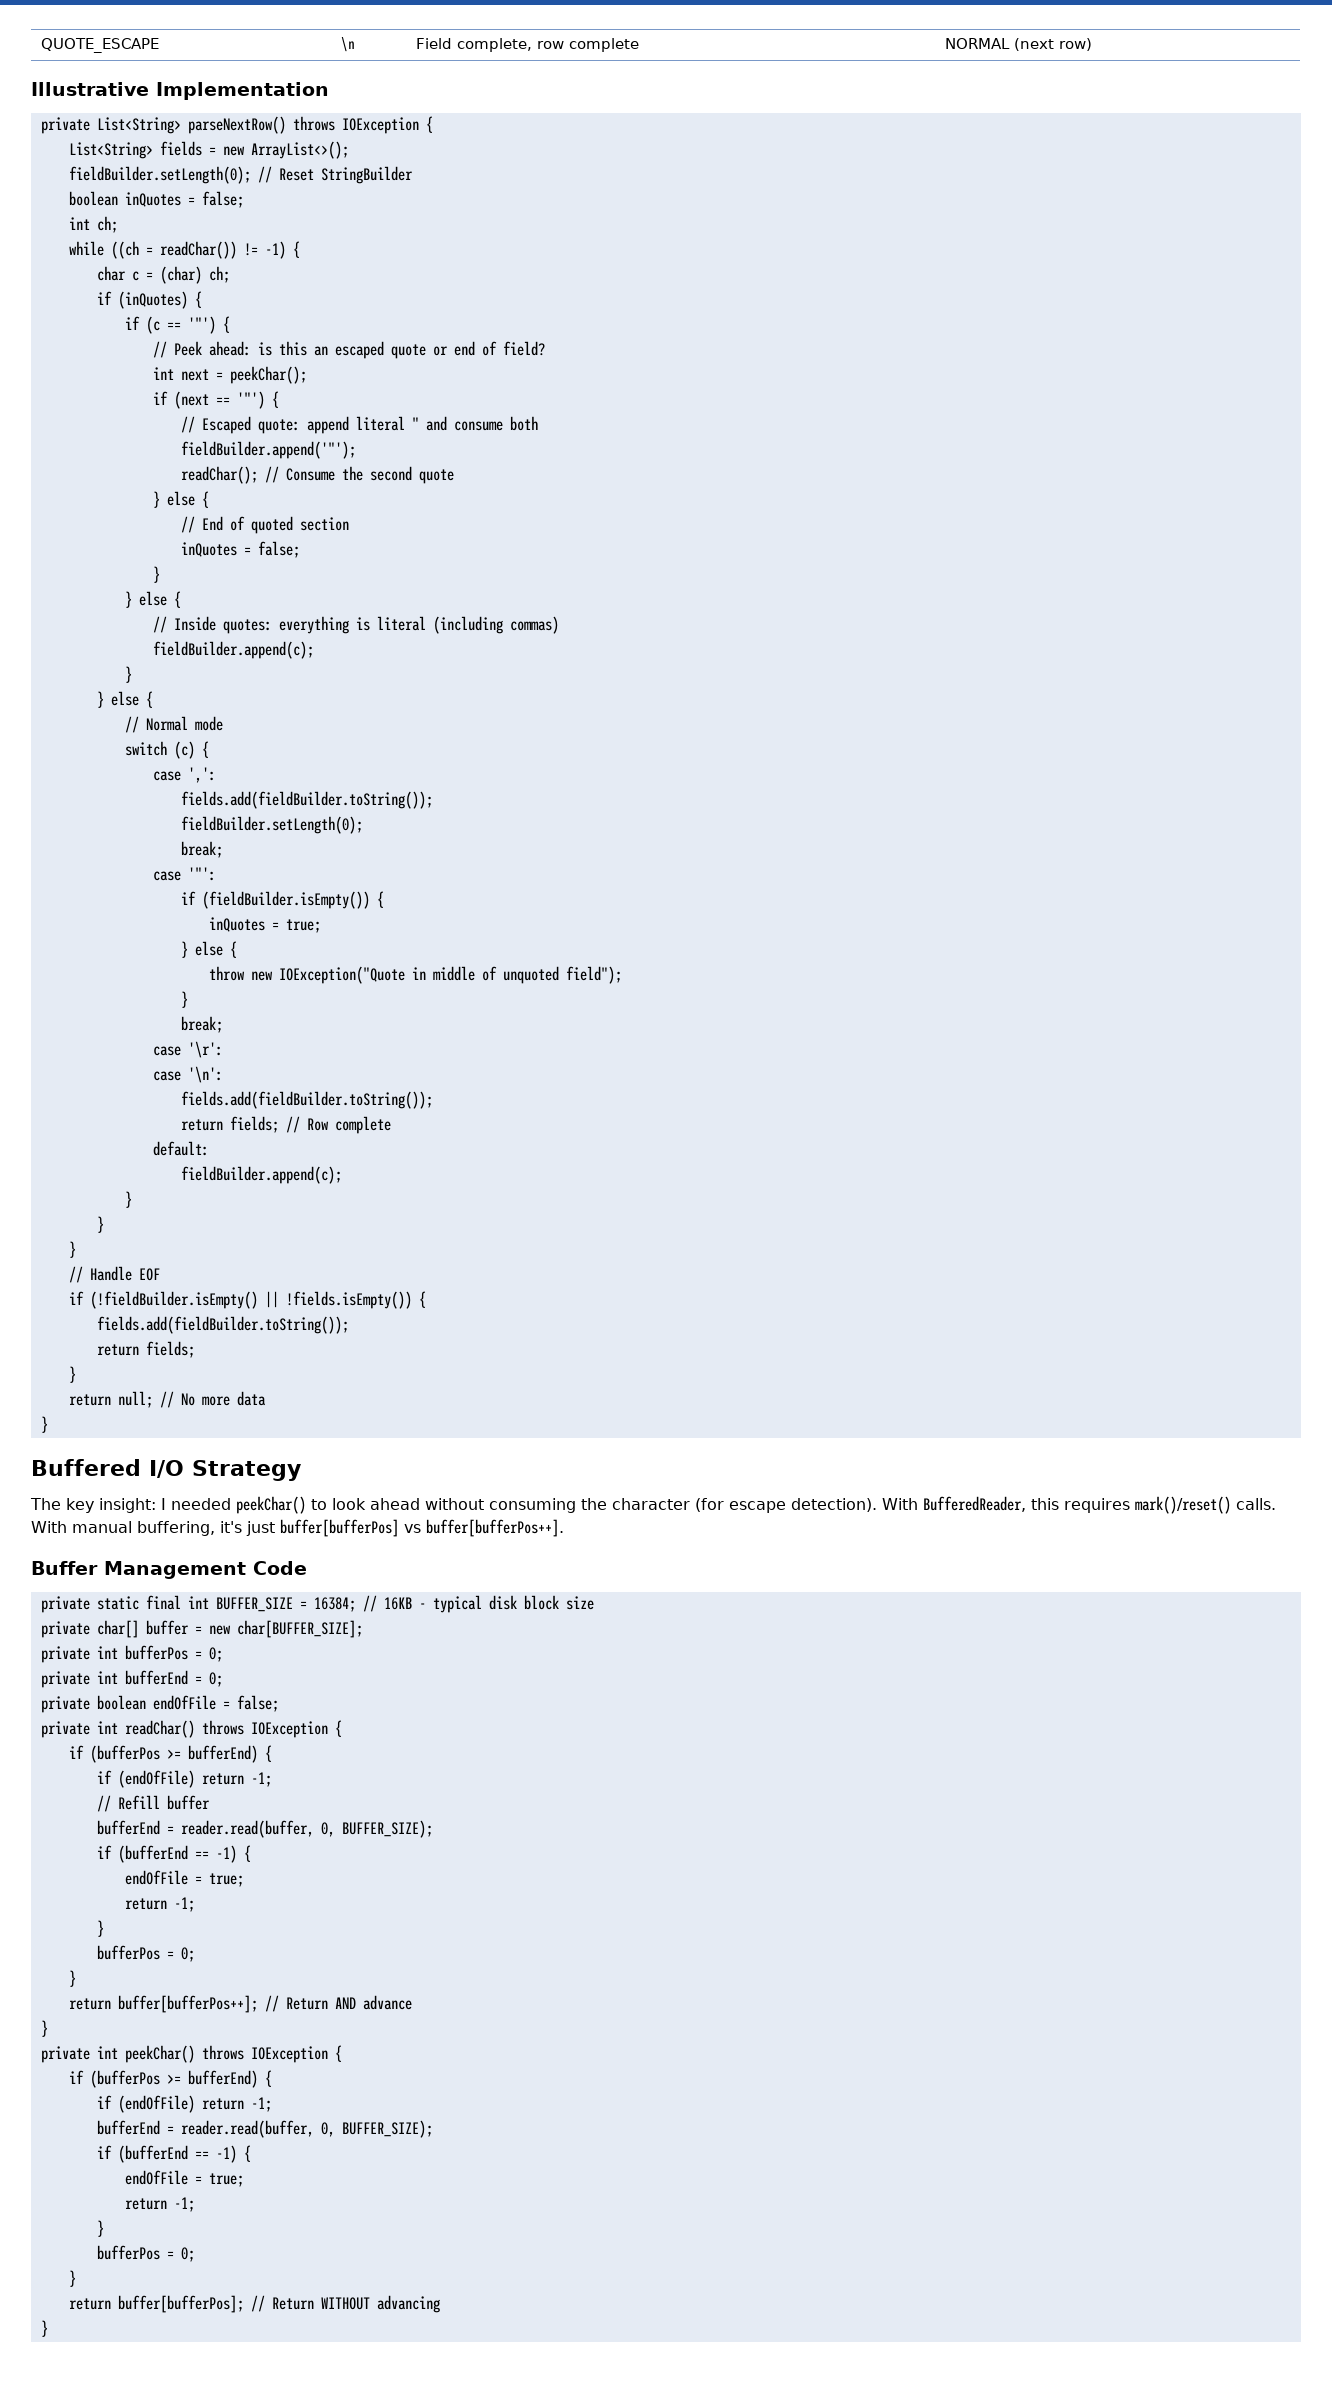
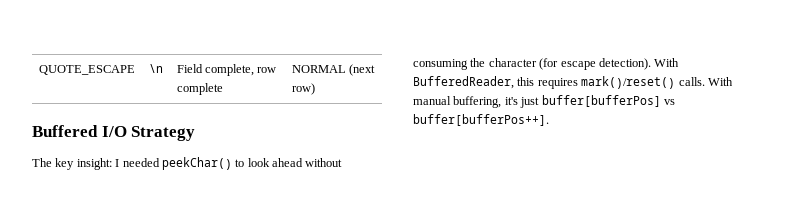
- Illustrative Implementation
- private List<String> parseNextRow() throws IOException {
- List<String> fields = new ArrayList<>();
- fieldBuilder.setLength(0); // Reset StringBuilder
- boolean inQuotes = false;
- int ch;
- while ((ch = readChar()) != -1) {
- char c = (char) ch;
- if (inQuotes) {
- if (c == '"') {
- // Peek ahead: is this an escaped quote or end of field?
- int next = peekChar();
- if (next == '"') {
- // Escaped quote: append literal " and consume both
- fieldBuilder.append('"');
- readChar(); // Consume the second quote
- } else {
- // End of quoted section
- inQuotes = false;
- }
- } else {
- // Inside quotes: everything is literal (including commas)
- fieldBuilder.append(c);
- }
- } else {
- // Normal mode
- switch (c) {
- case ',':
- fields.add(fieldBuilder.toString());
- fieldBuilder.setLength(0);
- break;
- case '"':
- if (fieldBuilder.isEmpty()) {
- inQuotes = true;
- } else {
- throw new IOException("Quote in middle of unquoted field");
- }
- break;
- case '\r':
- case '\n':
- fields.add(fieldBuilder.toString());
- return fields; // Row complete
- default:
- fieldBuilder.append(c);
- }
- }
- }
- // Handle EOF
- if (!fieldBuilder.isEmpty() || !fields.isEmpty()) {
- fields.add(fieldBuilder.toString());
- return fields;
- }
- return null; // No more data
- }
- Buffer Management Code
- private static final int BUFFER_SIZE = 16384; // 16KB - typical disk block size
- private char[] buffer = new char[BUFFER_SIZE];
- private int bufferPos = 0;
- private int bufferEnd = 0;
- private boolean endOfFile = false;
- private int readChar() throws IOException {
- if (bufferPos >= bufferEnd) {
- if (endOfFile) return -1;
- // Refill buffer
- bufferEnd = reader.read(buffer, 0, BUFFER_SIZE);
- if (bufferEnd == -1) {
- endOfFile = true;
- return -1;
- }
- bufferPos = 0;
- }
- return buffer[bufferPos++]; // Return AND advance
- }
- private int peekChar() throws IOException {
- if (bufferPos >= bufferEnd) {
- if (endOfFile) return -1;
- bufferEnd = reader.read(buffer, 0, BUFFER_SIZE);
- if (bufferEnd == -1) {
- endOfFile = true;
- return -1;
- }
- bufferPos = 0;
- }
- return buffer[bufferPos]; // Return WITHOUT advancing
- }

